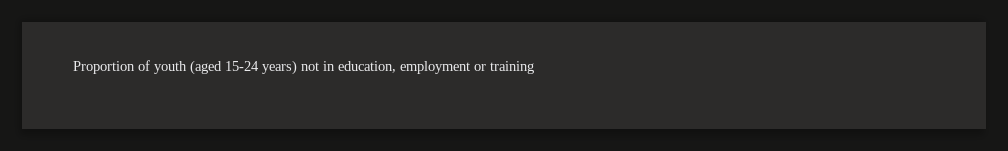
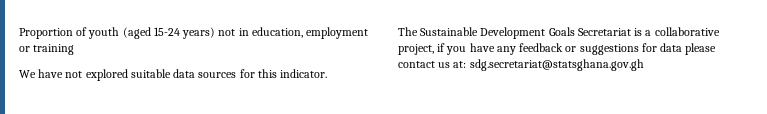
+ We have not explored suitable data sources for this indicator.
+ The Sustainable Development Goals Secretariat is a collaborative project, if you have any feedback or suggestions for data please contact us at: sdg.secretariat@statsghana.gov.gh

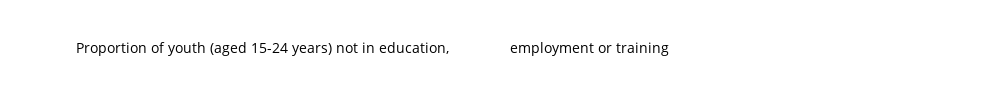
- We have not explored suitable data sources for this indicator.
- The Sustainable Development Goals Secretariat is a collaborative project, if you have any feedback or suggestions for data please contact us at: sdg.secretariat@statsghana.gov.gh

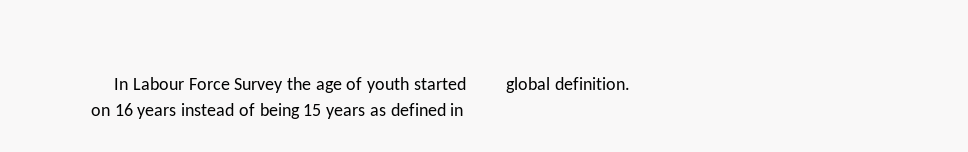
- Proportion of youth (aged 15-24 years) not in education, employment or training
+ In Labour Force Survey the age of youth started on 16 years instead of being 15 years as defined in global definition.

